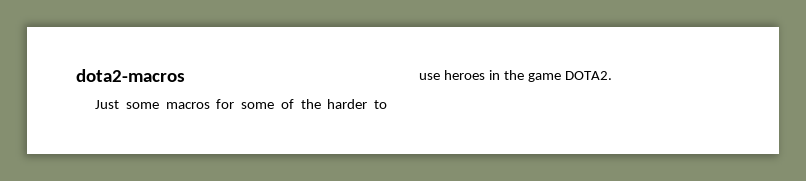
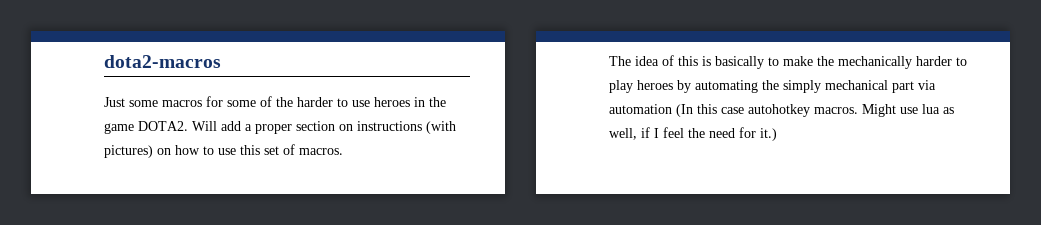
+ Will add a proper section on instructions (with pictures) on how to use this set of macros.
+ The idea of this is basically to make the mechanically harder to play heroes by automating the simply mechanical part via automation (In this case autohotkey macros. Might use lua as well, if I feel the need for it.)

